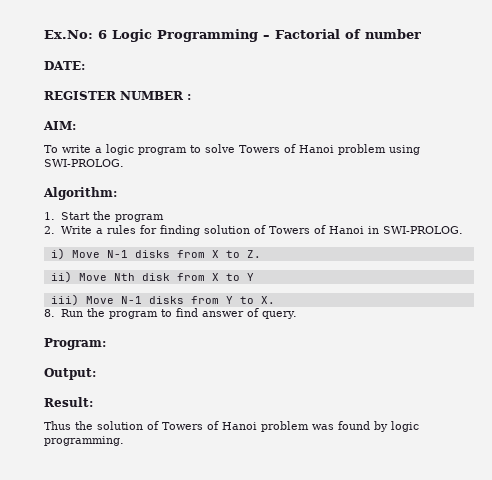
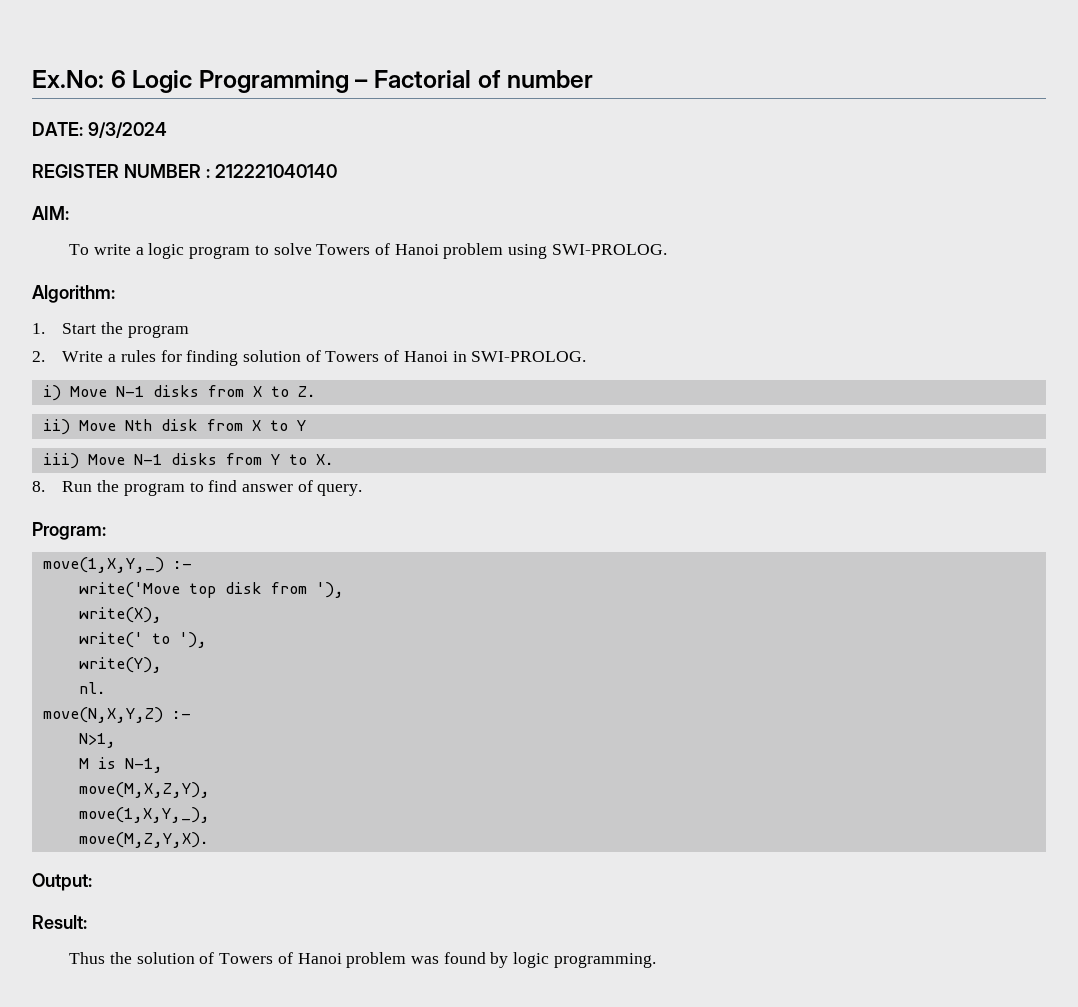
- DATE:
+ DATE: 9/3/2024
- REGISTER NUMBER :
+ REGISTER NUMBER : 212221040140
+ move(1,X,Y,_) :-
+ write('Move top disk from '),
+ write(X),
+ write(' to '),
+ write(Y),
+ nl.
+ move(N,X,Y,Z) :-
+ N>1,
+ M is N-1,
+ move(M,X,Z,Y),
+ move(1,X,Y,_),
+ move(M,Z,Y,X).

